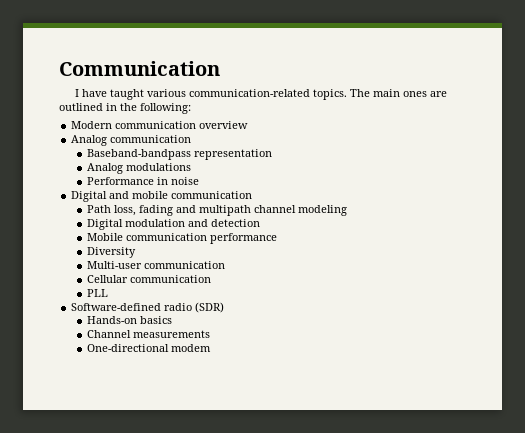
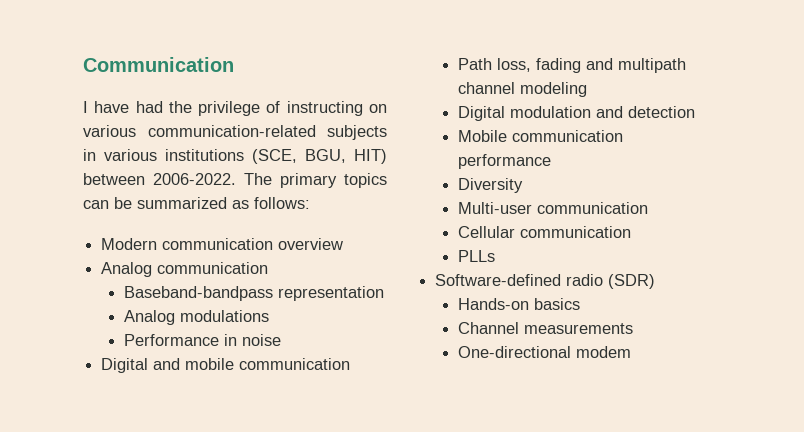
- I have taught various communication-related topics. The main ones are outlined in the following:
+ I have had the privilege of instructing on various communication-related subjects in various institutions (SCE, BGU, HIT) between 2006-2022. The primary topics can be summarized as follows:
- PLL
+ PLLs

